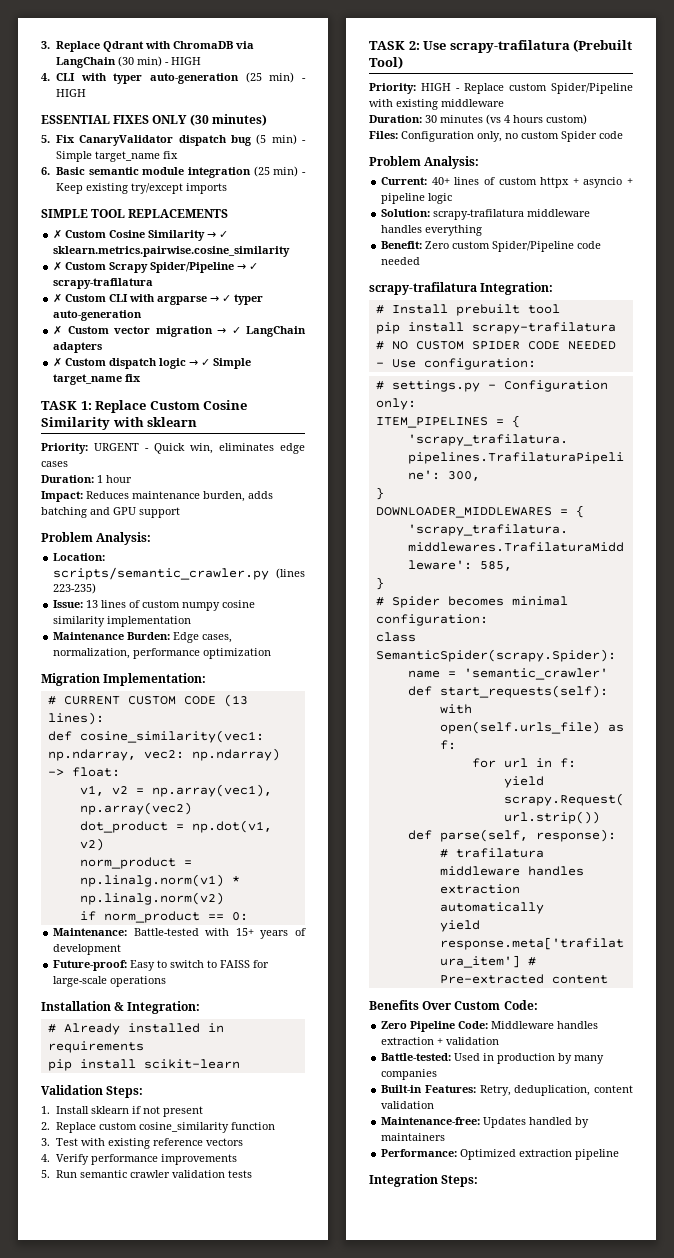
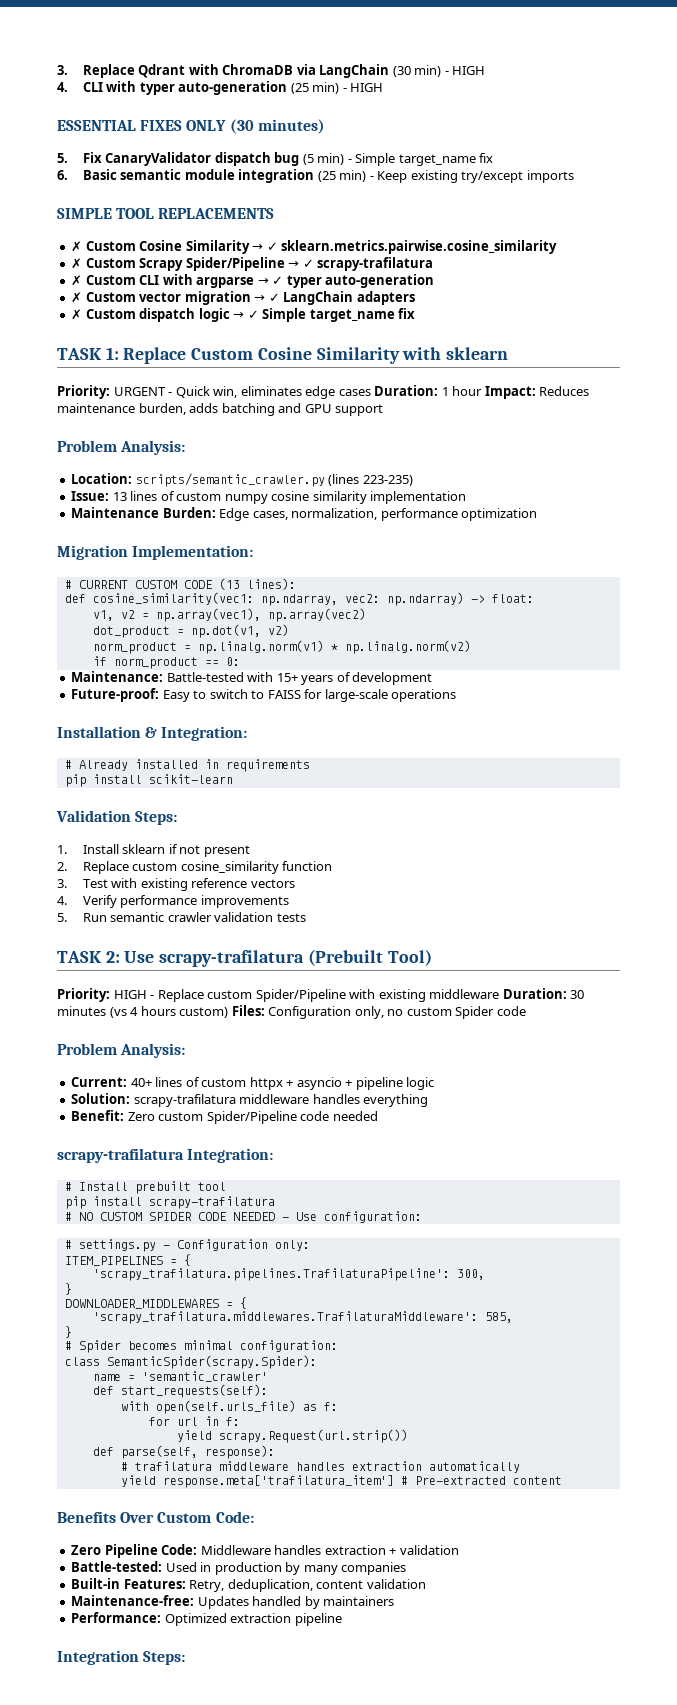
- Priority: URGENT - Quick win, eliminates edge cases
- Duration: 1 hour
- Impact: Reduces maintenance burden, adds batching and GPU support
+ Priority: URGENT - Quick win, eliminates edge cases Duration: 1 hour Impact: Reduces maintenance burden, adds batching and GPU support
- Priority: HIGH - Replace custom Spider/Pipeline with existing middleware
- Duration: 30 minutes (vs 4 hours custom)
- Files: Configuration only, no custom Spider code
+ Priority: HIGH - Replace custom Spider/Pipeline with existing middleware Duration: 30 minutes (vs 4 hours custom) Files: Configuration only, no custom Spider code

